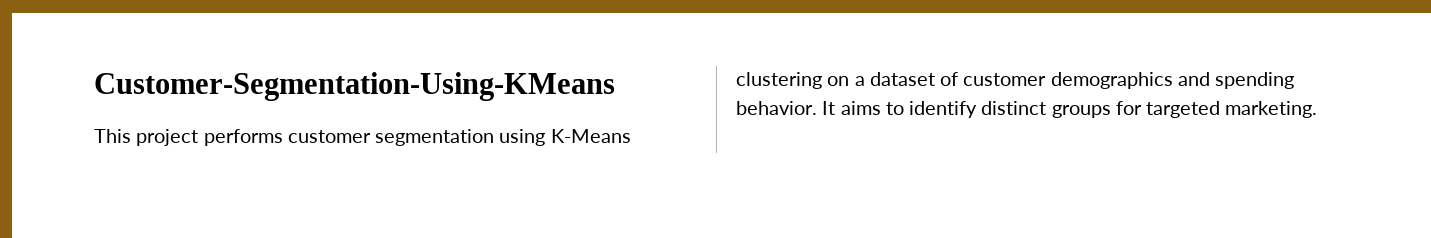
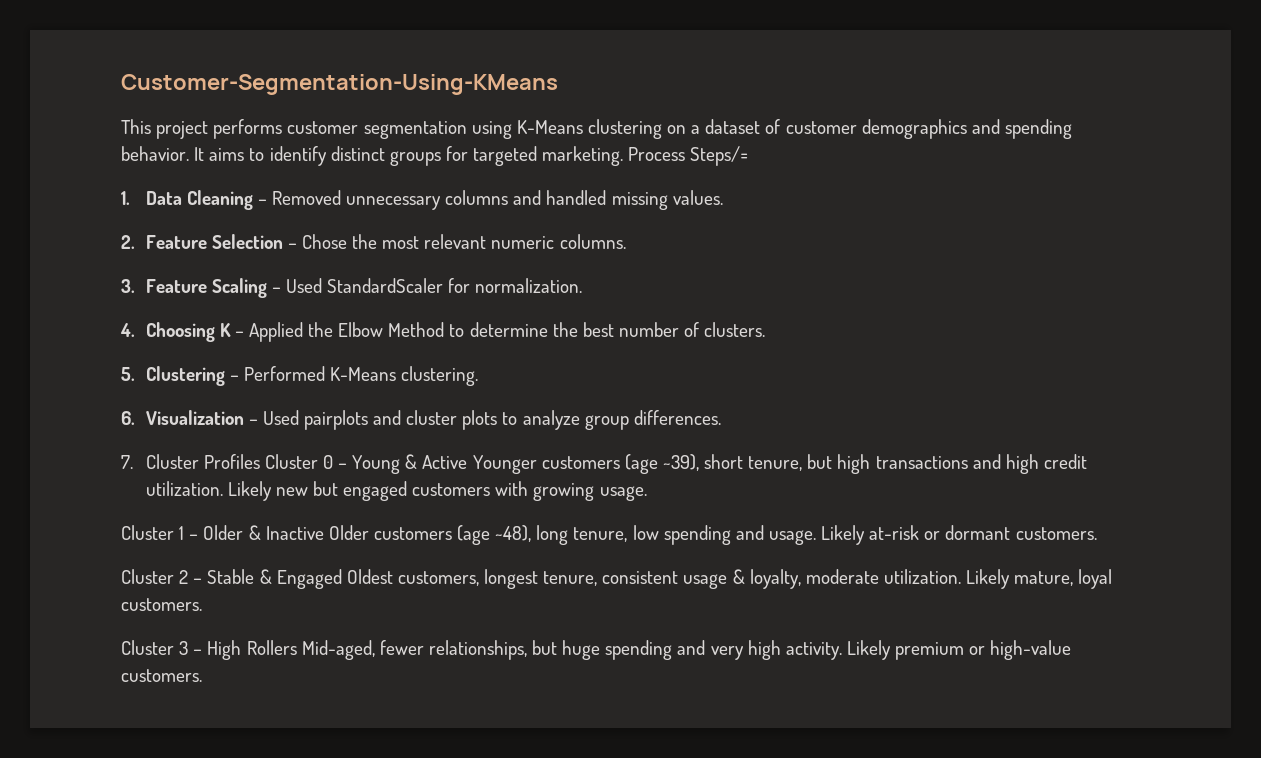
+ Process Steps/=
+ 1. Data Cleaning – Removed unnecessary columns and handled missing values.
+ 2. Feature Selection – Chose the most relevant numeric columns.
+ 3. Feature Scaling – Used StandardScaler for normalization.
+ 4. Choosing K – Applied the Elbow Method to determine the best number of clusters.
+ 5. Clustering – Performed K-Means clustering.
+ 6. Visualization – Used pairplots and cluster plots to analyze group differences.
+ 7. Cluster Profiles Cluster 0 – Young & Active Younger customers (age ~39), short tenure, but high transactions and high credit utilization. Likely new but engaged customers with growing usage.
+ Cluster 1 – Older & Inactive Older customers (age ~48), long tenure, low spending and usage. Likely at-risk or dormant customers.
+ Cluster 2 – Stable & Engaged Oldest customers, longest tenure, consistent usage & loyalty, moderate utilization. Likely mature, loyal customers.
+ Cluster 3 – High Rollers Mid-aged, fewer relationships, but huge spending and very high activity. Likely premium or high-value customers.

